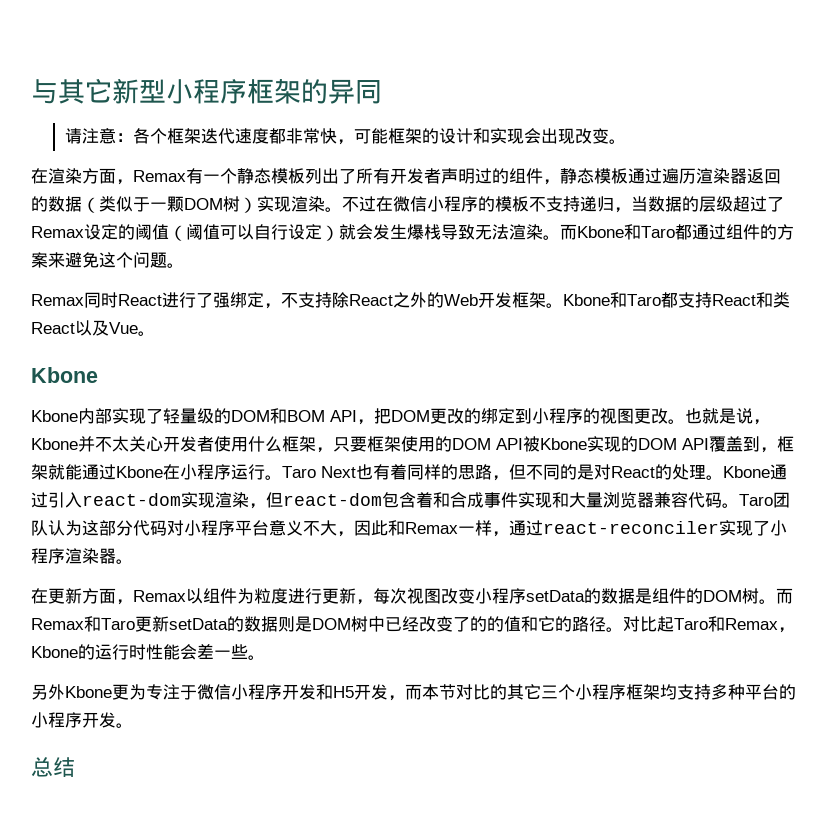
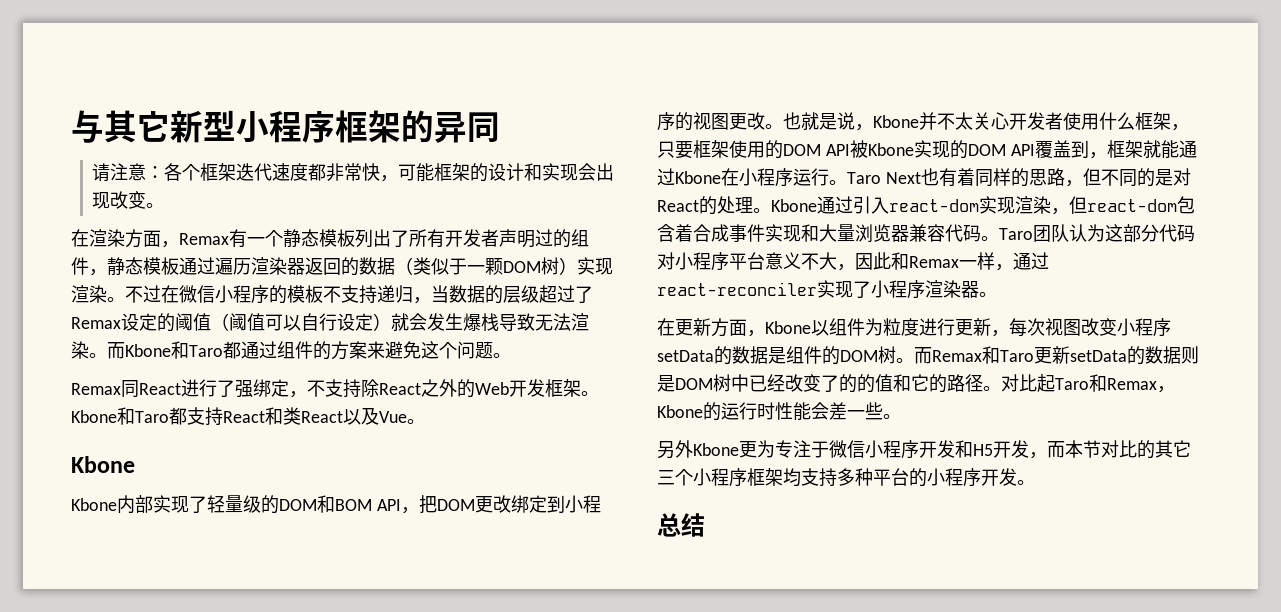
- Remax同时React进行了强绑定，不支持除React之外的Web开发框架。
+ Remax同React进行了强绑定，不支持除React之外的Web开发框架。
- Kbone内部实现了轻量级的DOM和BOM API，把DOM更改的绑定到小程序的视图更改。
+ Kbone内部实现了轻量级的DOM和BOM API，把DOM更改绑定到小程序的视图更改。
- Kbone通过引入react-dom实现渲染，但react-dom包含着和合成事件实现和大量浏览器兼容代码。
+ Kbone通过引入react-dom实现渲染，但react-dom包含着合成事件实现和大量浏览器兼容代码。
- 在更新方面，Remax以组件为粒度进行更新，每次视图改变小程序setData的数据是组件的DOM树。
+ 在更新方面，Kbone以组件为粒度进行更新，每次视图改变小程序setData的数据是组件的DOM树。

